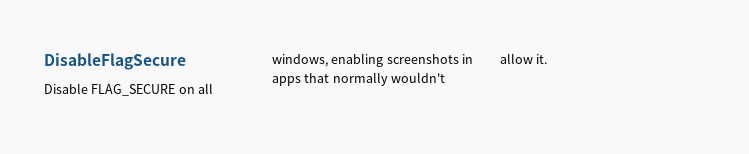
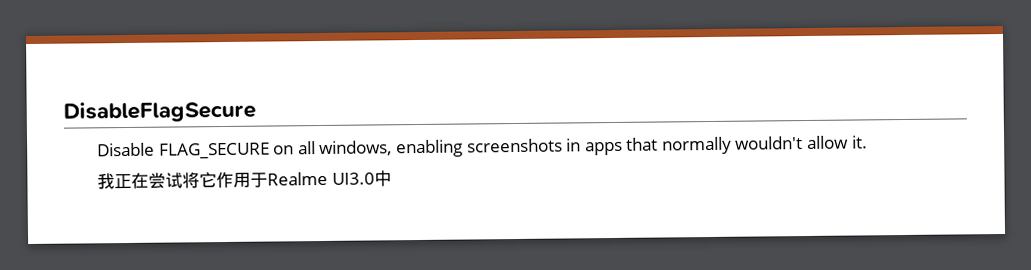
+ 我正在尝试将它作用于Realme UI3.0中

